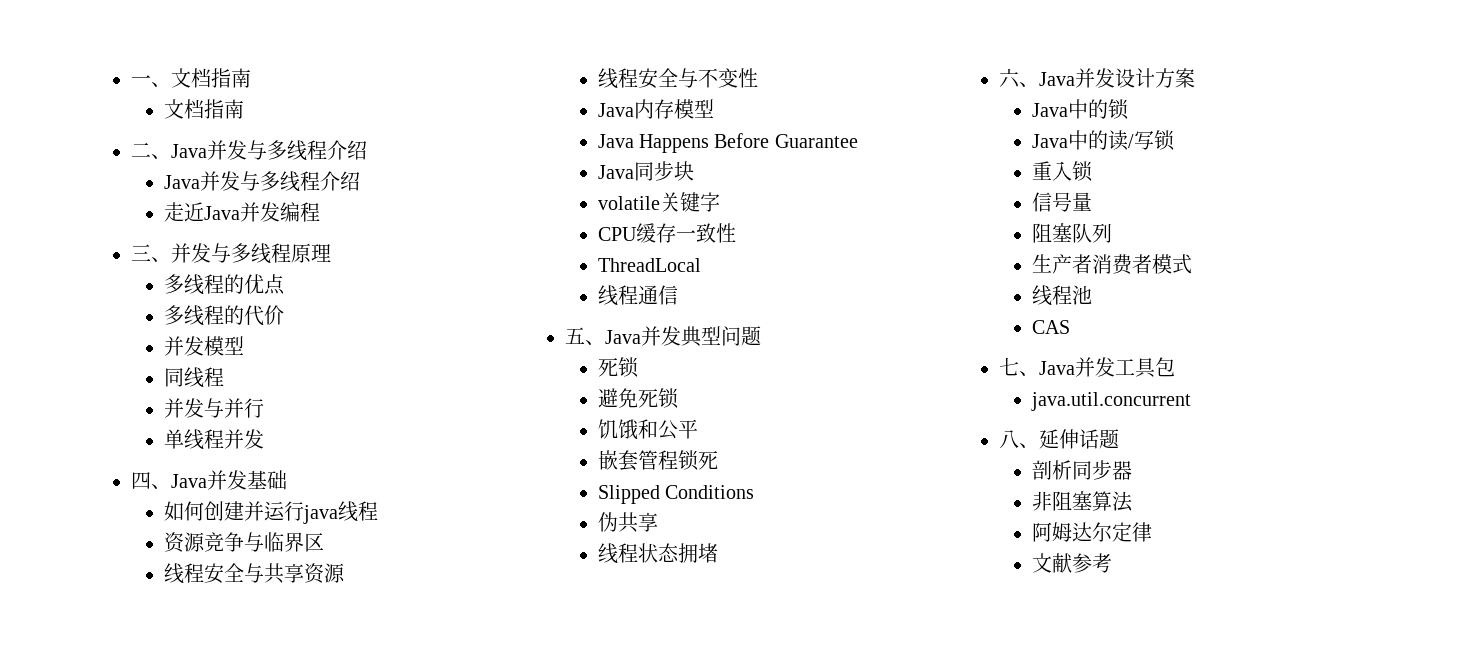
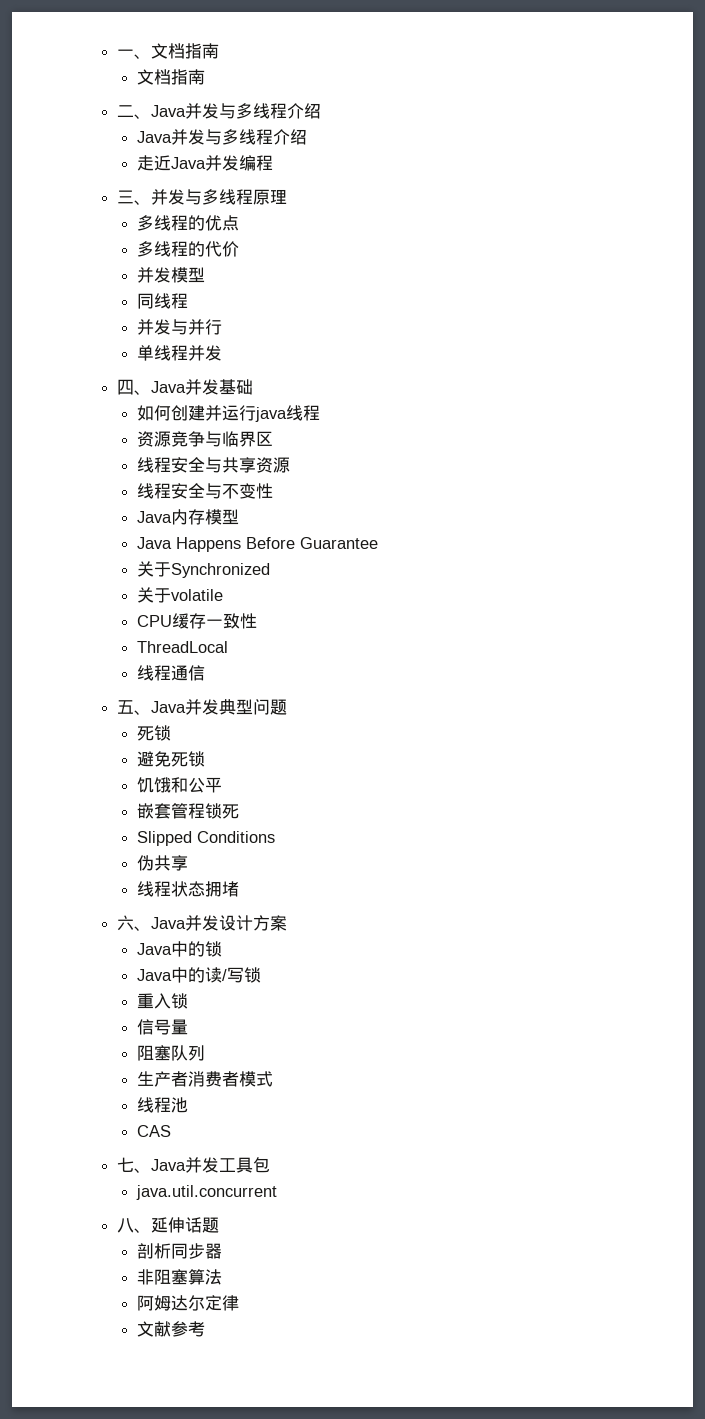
- Java同步块
- volatile关键字
+ 关于Synchronized
+ 关于volatile

